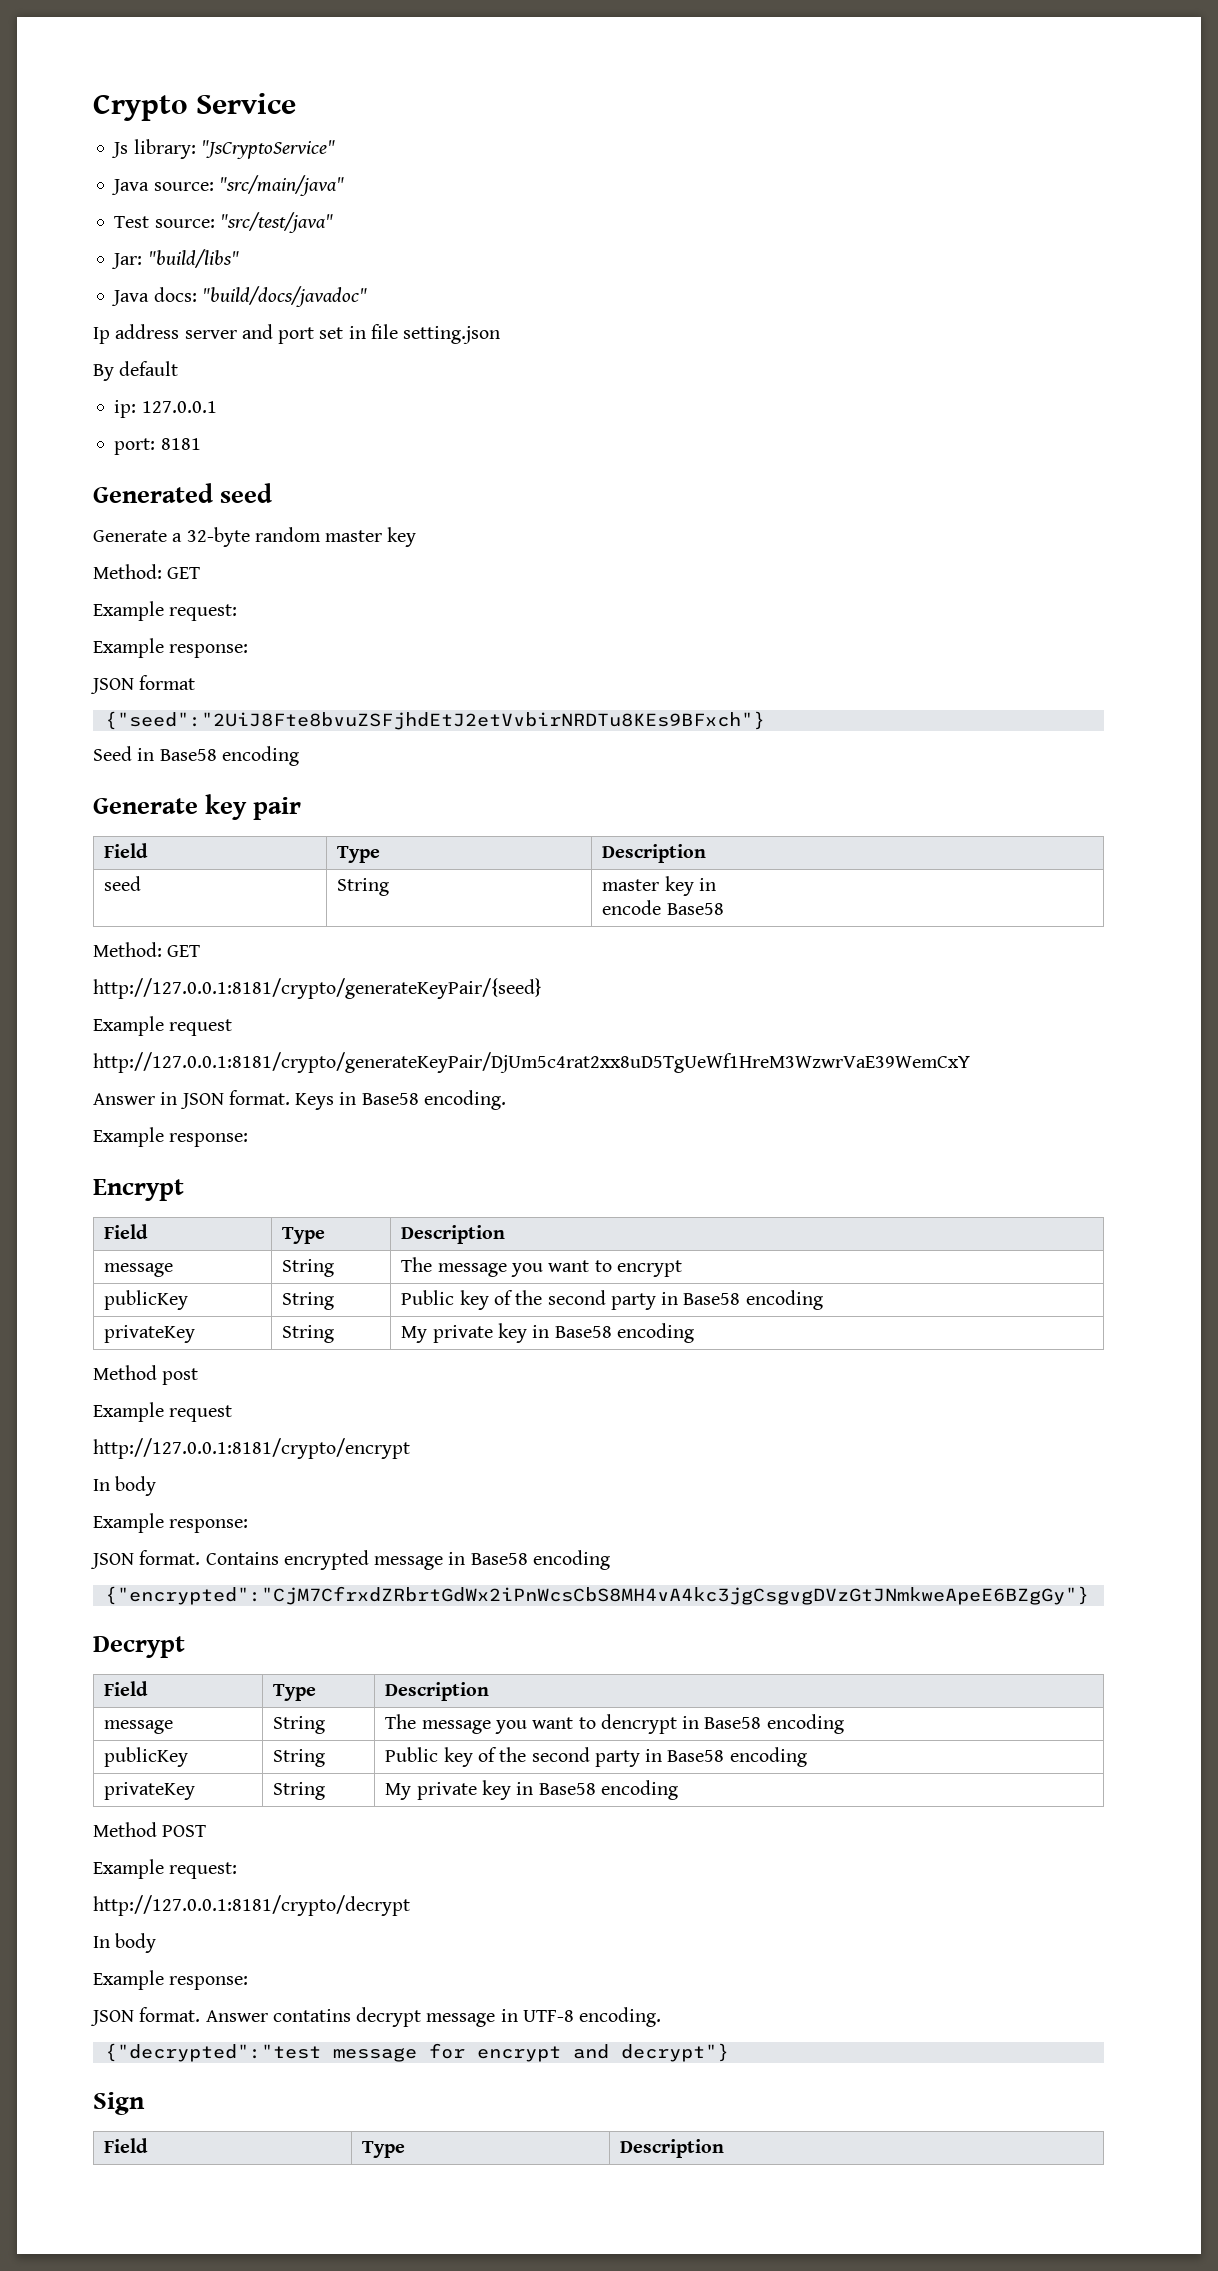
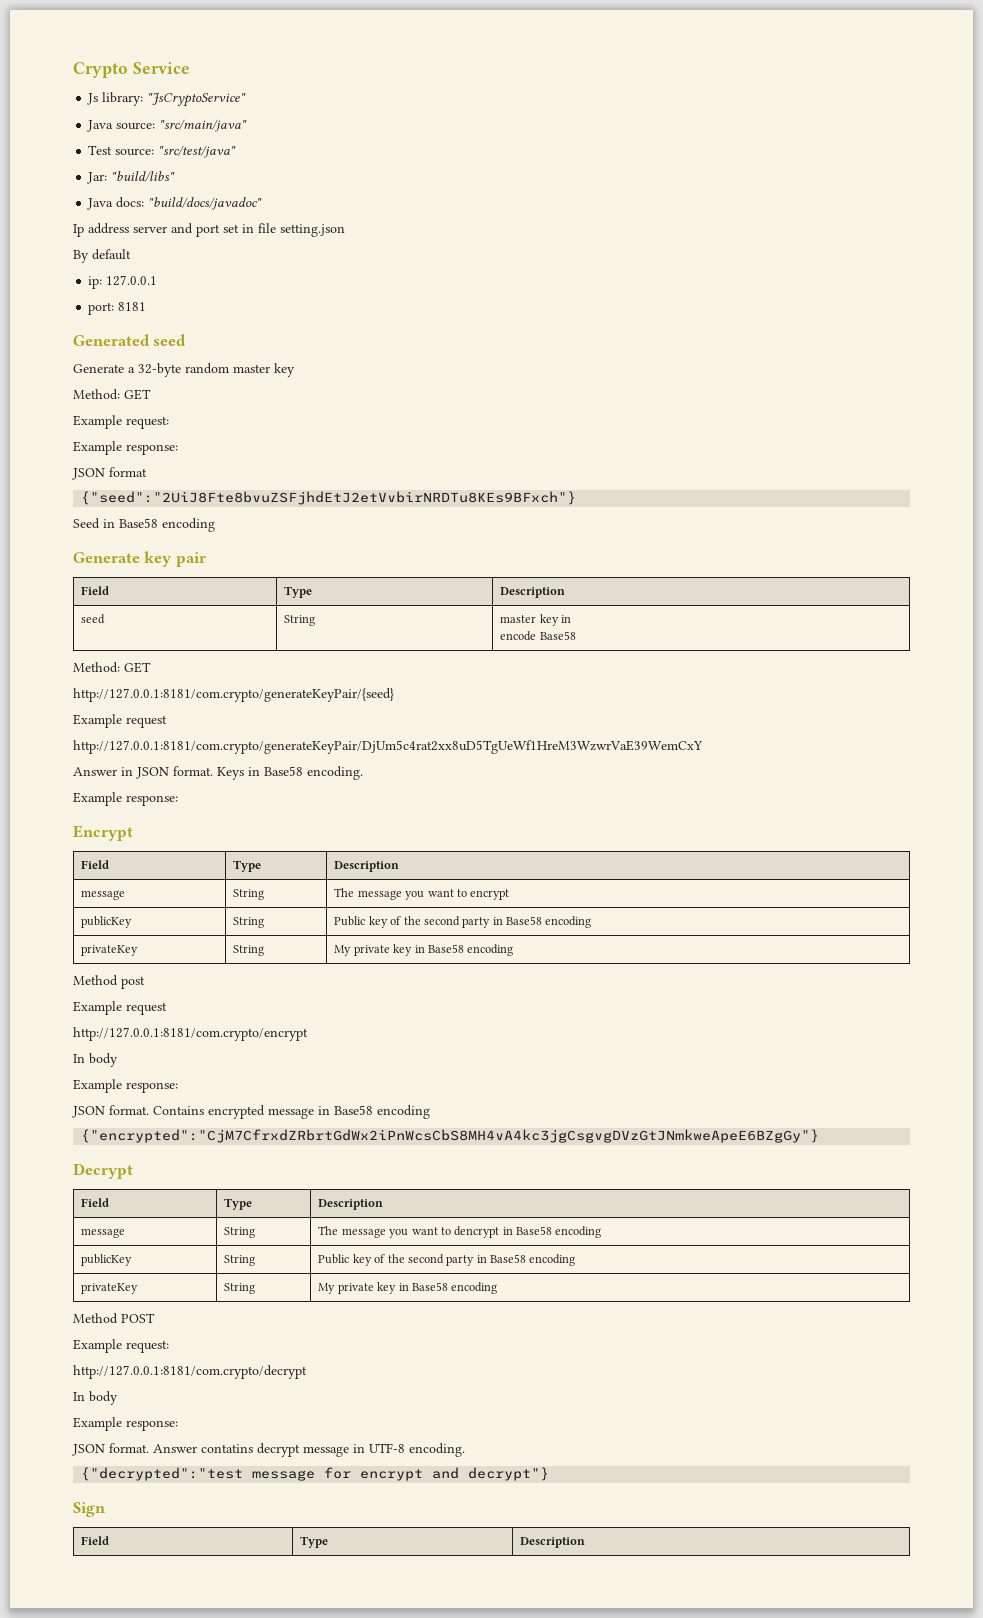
- http://127.0.0.1:8181/crypto/generateKeyPair/{seed}
+ http://127.0.0.1:8181/com.crypto/generateKeyPair/{seed}
  Example request
- http://127.0.0.1:8181/crypto/generateKeyPair/DjUm5c4rat2xx8uD5TgUeWf1HreM3WzwrVaE39WemCxY
+ http://127.0.0.1:8181/com.crypto/generateKeyPair/DjUm5c4rat2xx8uD5TgUeWf1HreM3WzwrVaE39WemCxY
- http://127.0.0.1:8181/crypto/encrypt
+ http://127.0.0.1:8181/com.crypto/encrypt
- http://127.0.0.1:8181/crypto/decrypt
+ http://127.0.0.1:8181/com.crypto/decrypt

